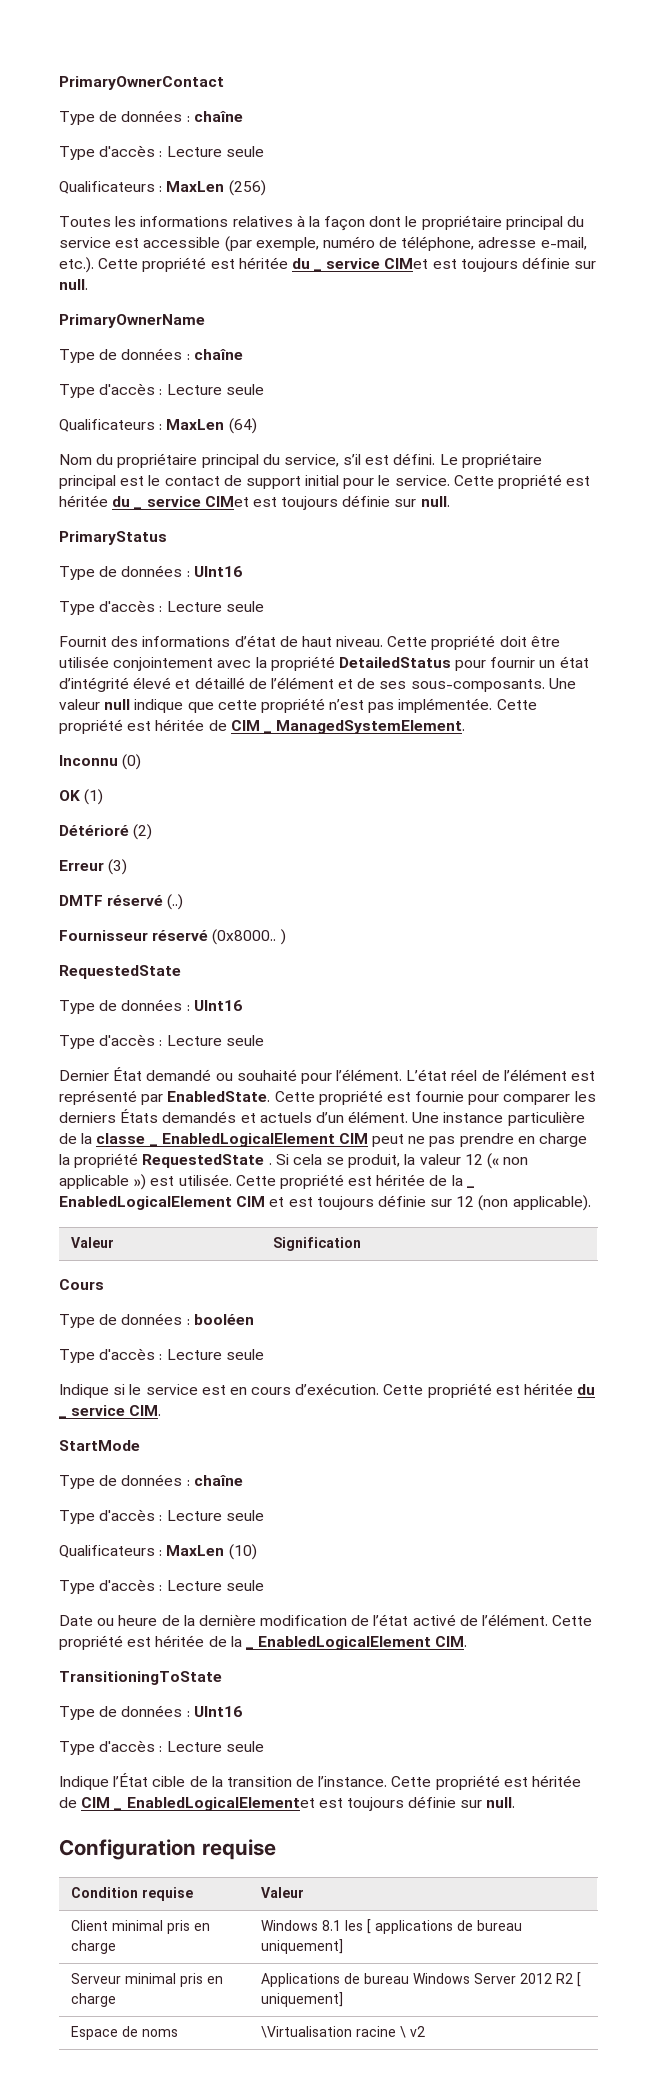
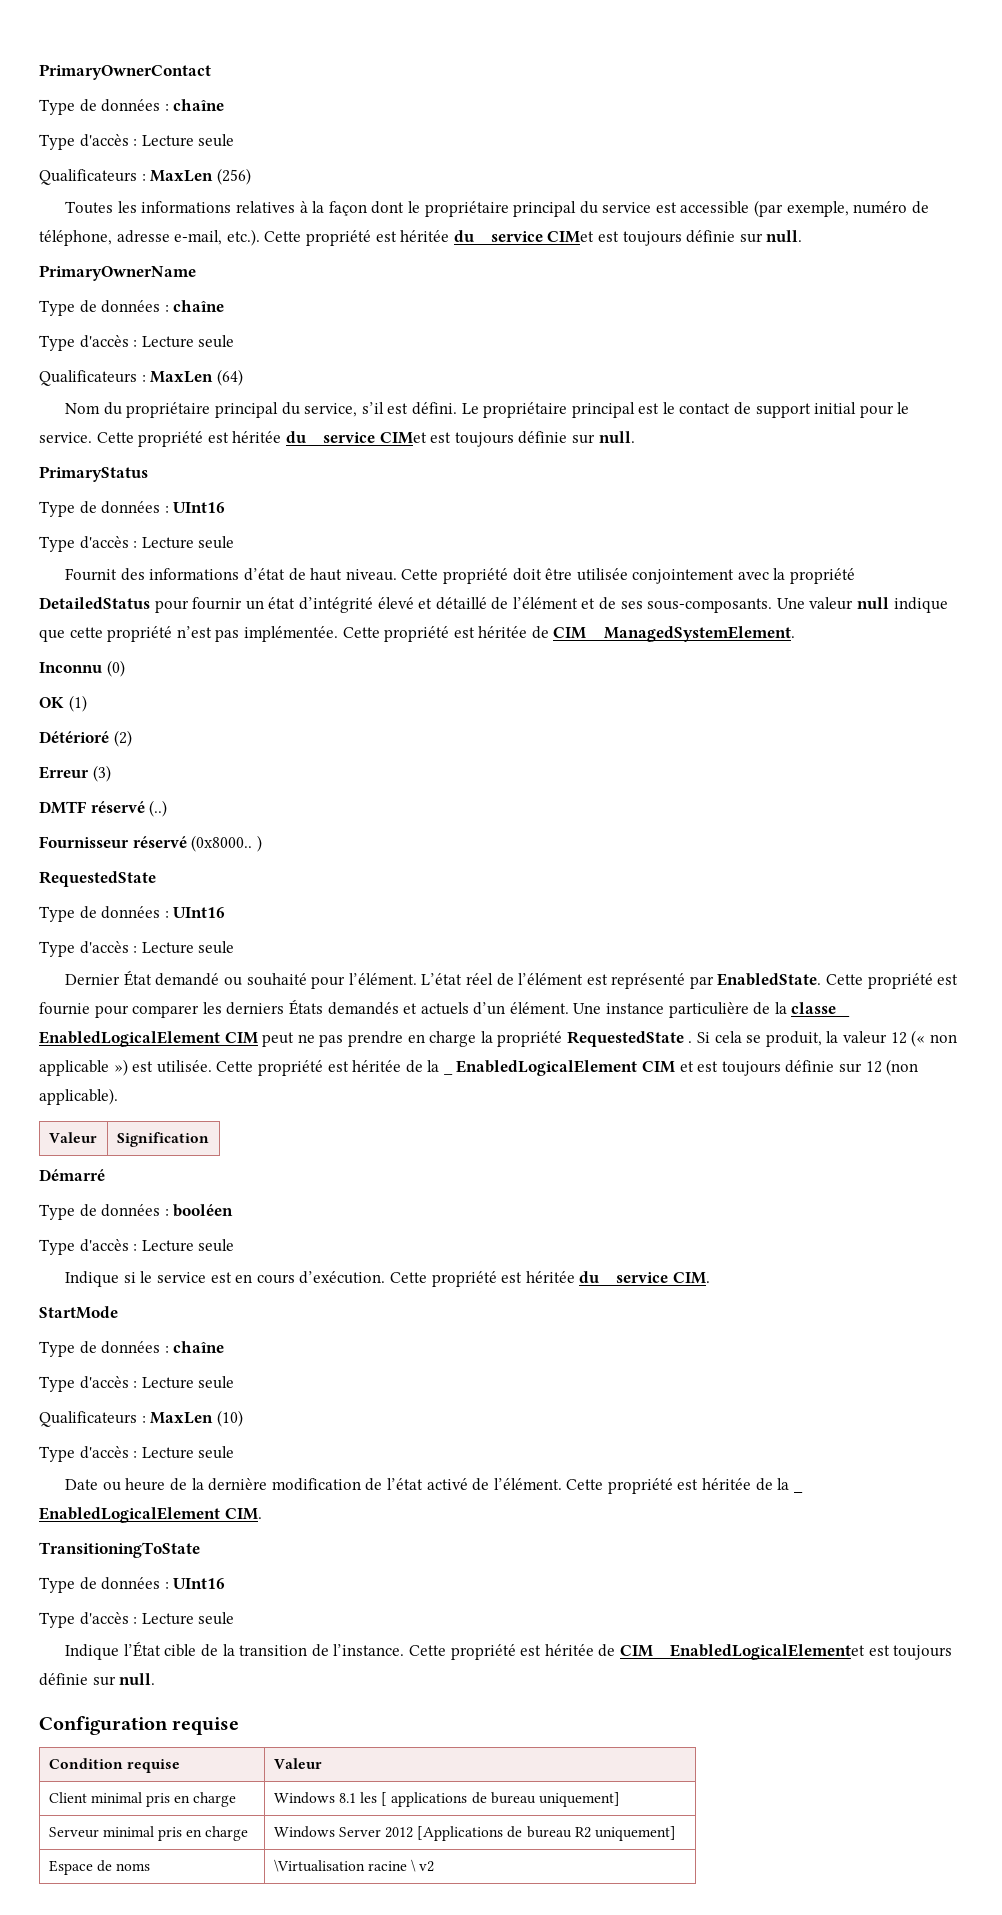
- Cours
+ Démarré
- Serveur minimal pris en charge | Applications de bureau Windows Server 2012 R2 [ uniquement]
+ Serveur minimal pris en charge | Windows Server 2012 [Applications de bureau R2 uniquement]

